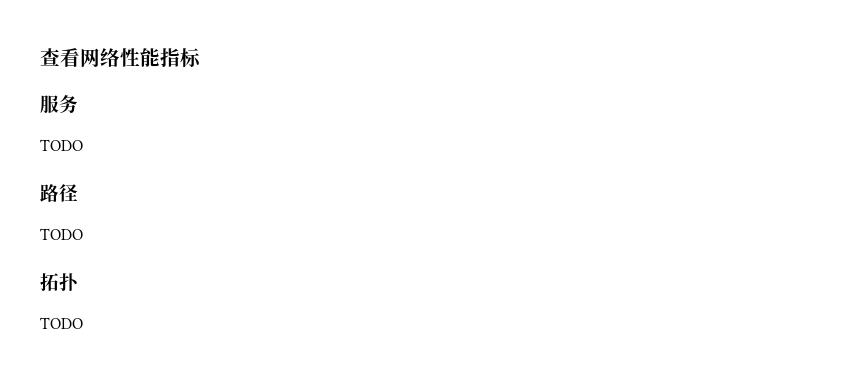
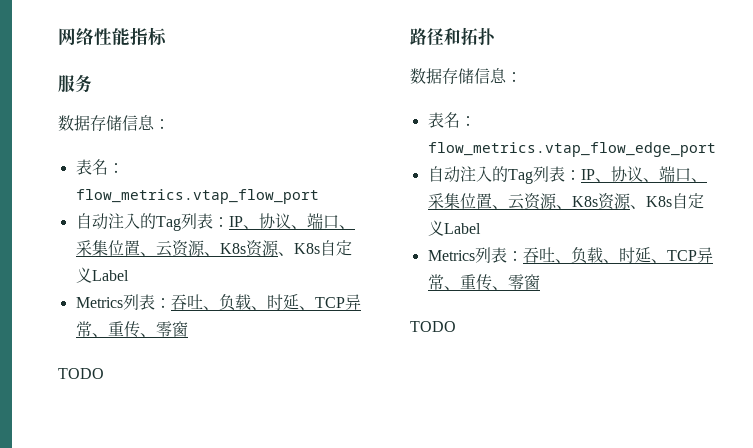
- 查看网络性能指标
+ 网络性能指标
  服务
+ 数据存储信息：
+ 表名：flow_metrics.vtap_flow_port
+ 自动注入的Tag列表：IP、协议、端口、采集位置、云资源、K8s资源、K8s自定义Label
+ Metrics列表：吞吐、负载、时延、TCP异常、重传、零窗
- 路径
- TODO
- 拓扑
+ 路径和拓扑
+ 数据存储信息：
+ 表名：flow_metrics.vtap_flow_edge_port
+ 自动注入的Tag列表：IP、协议、端口、采集位置、云资源、K8s资源、K8s自定义Label
+ Metrics列表：吞吐、负载、时延、TCP异常、重传、零窗

